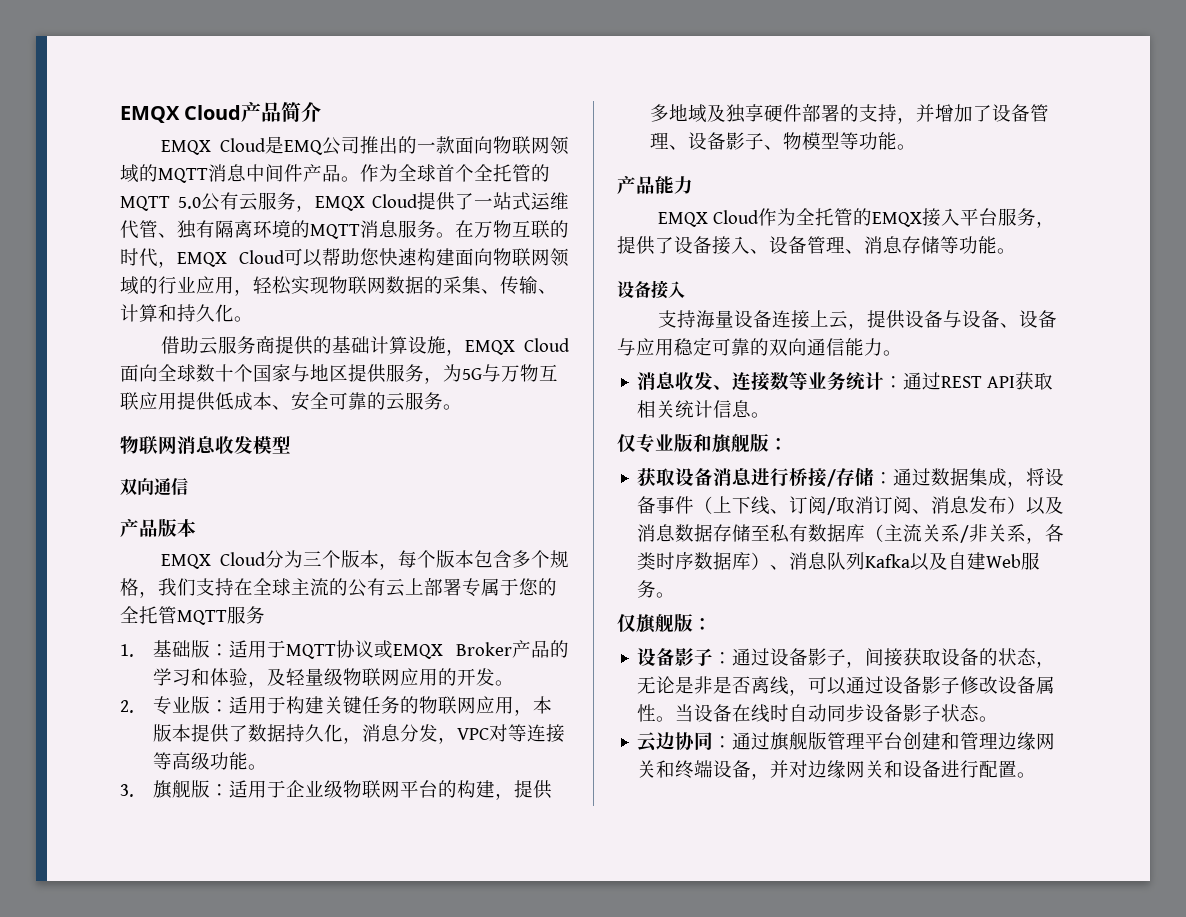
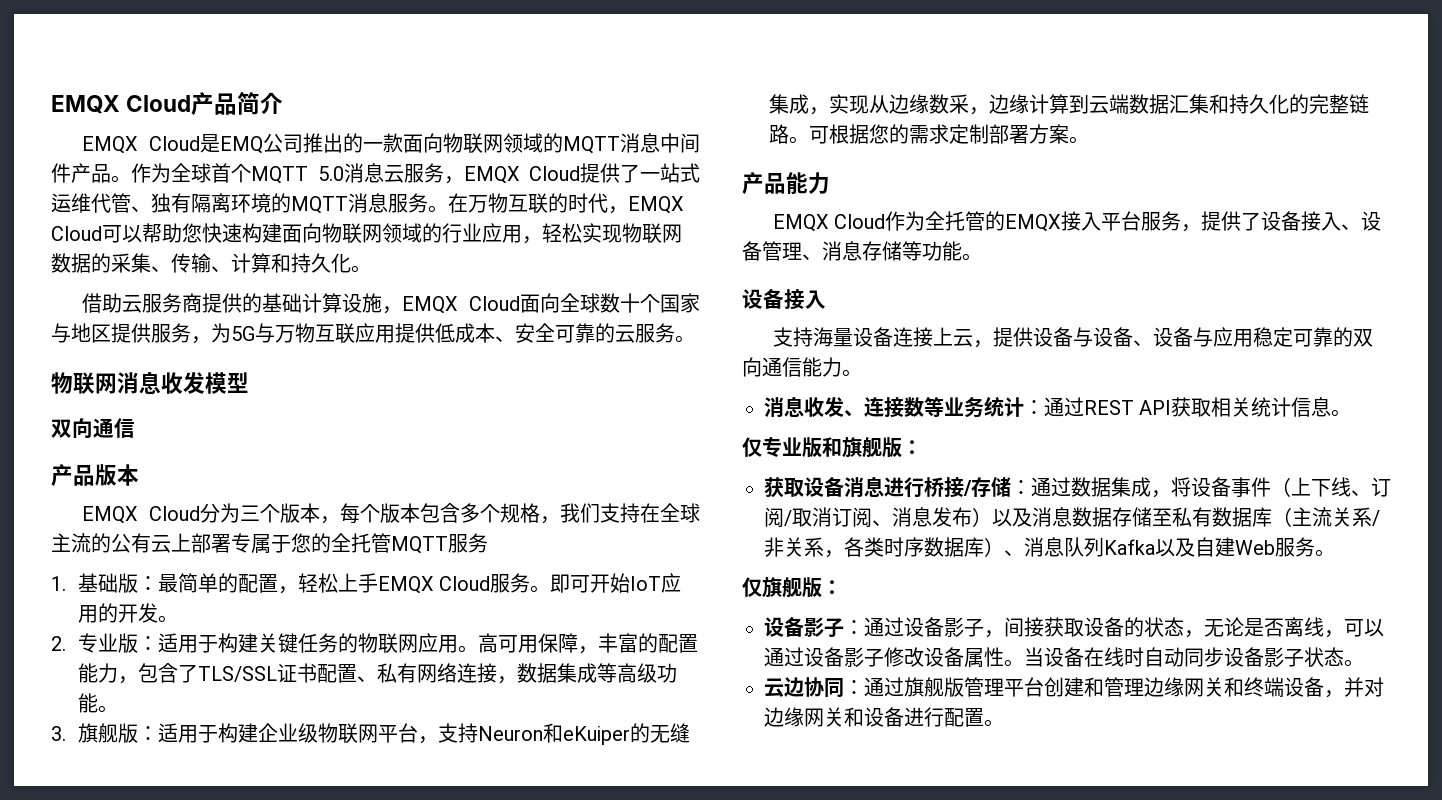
- 作为全球首个全托管的MQTT 5.0公有云服务，EMQX Cloud提供了一站式运维代管、独有隔离环境的MQTT消息服务。
+ 作为全球首个MQTT 5.0消息云服务，EMQX Cloud提供了一站式运维代管、独有隔离环境的MQTT消息服务。
- 1.基础版：适用于MQTT协议或EMQX Broker产品的学习和体验，及轻量级物联网应用的开发。
+ 1.基础版：最简单的配置，轻松上手EMQX Cloud服务。即可开始IoT应用的开发。
- 2.专业版：适用于构建关键任务的物联网应用，本版本提供了数据持久化，消息分发，VPC对等连接等高级功能。
+ 2.专业版：适用于构建关键任务的物联网应用。高可用保障，丰富的配置能力，包含了TLS/SSL证书配置、私有网络连接，数据集成等高级功能。
- 3.旗舰版：适用于企业级物联网平台的构建，提供多地域及独享硬件部署的支持，并增加了设备管理、设备影子、物模型等功能。
+ 3.旗舰版：适用于构建企业级物联网平台，支持Neuron和eKuiper的无缝集成，实现从边缘数采，边缘计算到云端数据汇集和持久化的完整链路。可根据您的需求定制部署方案。
- 设备影子：通过设备影子，间接获取设备的状态，无论是非是否离线，可以通过设备影子修改设备属性。
+ 设备影子：通过设备影子，间接获取设备的状态，无论是否离线，可以通过设备影子修改设备属性。

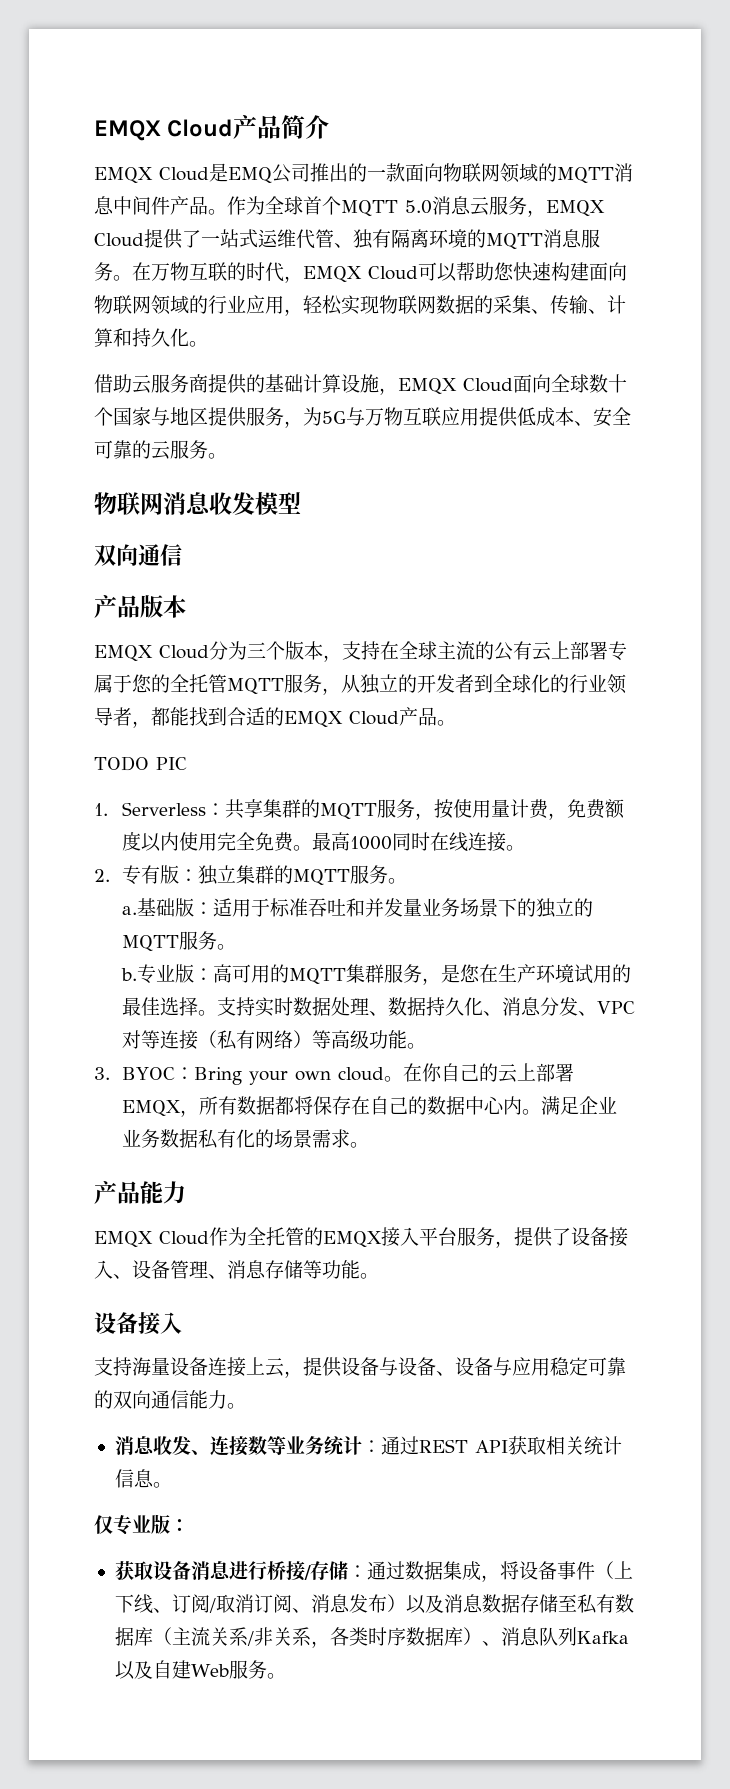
- EMQX Cloud分为三个版本，每个版本包含多个规格，我们支持在全球主流的公有云上部署专属于您的全托管MQTT服务
- 1.基础版：最简单的配置，轻松上手EMQX Cloud服务。即可开始IoT应用的开发。
- 2.专业版：适用于构建关键任务的物联网应用。高可用保障，丰富的配置能力，包含了TLS/SSL证书配置、私有网络连接，数据集成等高级功能。
- 3.旗舰版：适用于构建企业级物联网平台，支持Neuron和eKuiper的无缝集成，实现从边缘数采，边缘计算到云端数据汇集和持久化的完整链路。可根据您的需求定制部署方案。
+ EMQX Cloud分为三个版本，支持在全球主流的公有云上部署专属于您的全托管MQTT服务，从独立的开发者到全球化的行业领导者，都能找到合适的EMQX Cloud产品。
+ TODO PIC
+ 1. Serverless：共享集群的MQTT服务，按使用量计费，免费额度以内使用完全免费。最高1000同时在线连接。
+ 2.专有版：独立集群的MQTT服务。
+ a.基础版：适用于标准吞吐和并发量业务场景下的独立的MQTT服务。
+ b.专业版：高可用的MQTT集群服务，是您在生产环境试用的最佳选择。支持实时数据处理、数据持久化、消息分发、VPC对等连接（私有网络）等高级功能。
+ 3. BYOC：Bring your own cloud。在你自己的云上部署EMQX，所有数据都将保存在自己的数据中心内。满足企业业务数据私有化的场景需求。
- 仅专业版和旗舰版：
+ 仅专业版：
- 仅旗舰版：
- 设备影子：通过设备影子，间接获取设备的状态，无论是否离线，可以通过设备影子修改设备属性。当设备在线时自动同步设备影子状态。
- 云边协同：通过旗舰版管理平台创建和管理边缘网关和终端设备，并对边缘网关和设备进行配置。

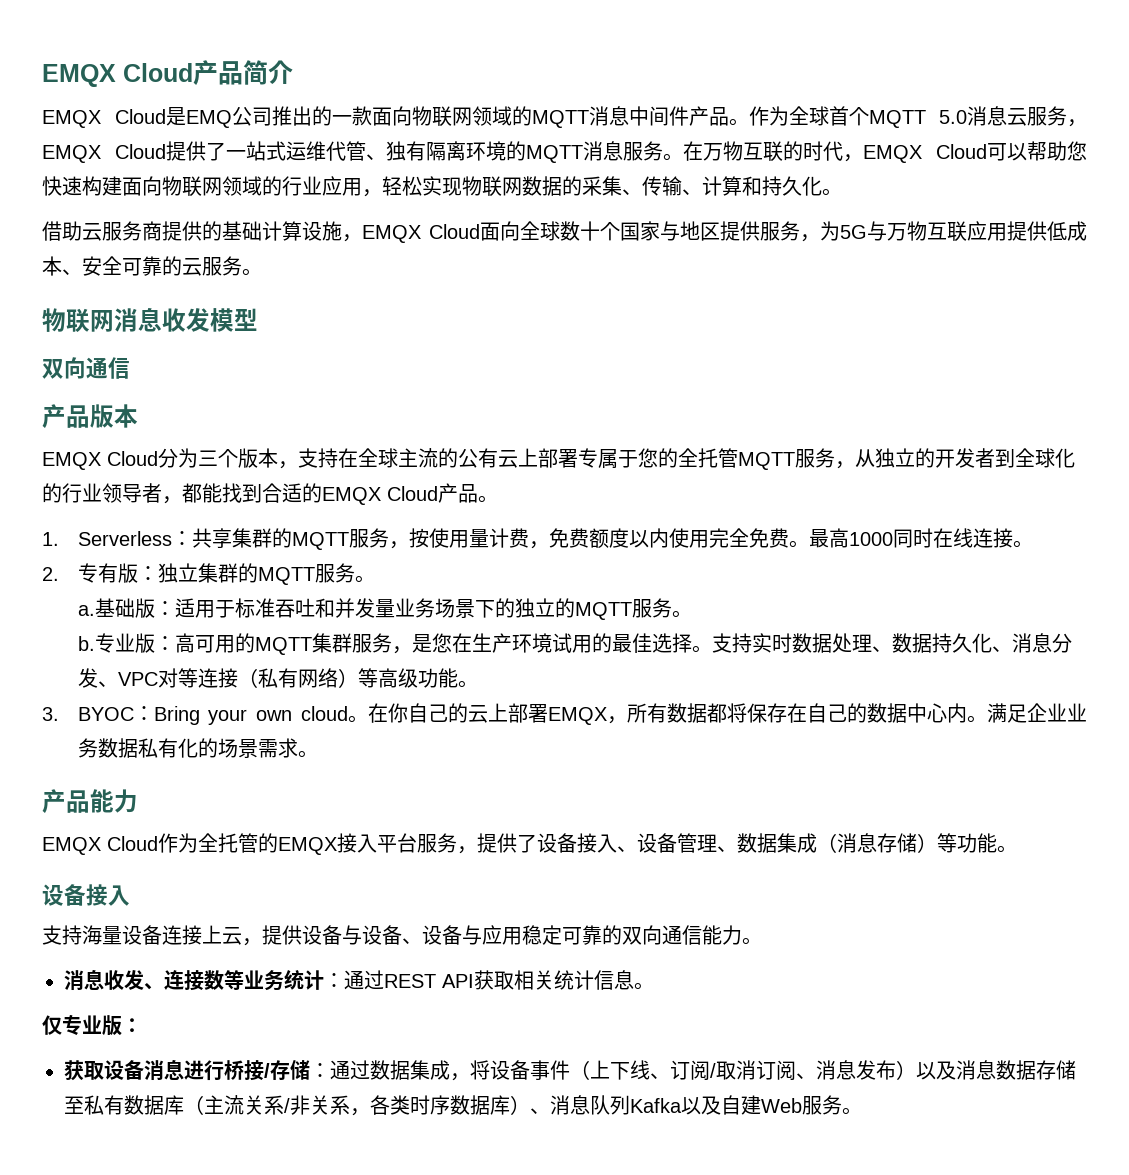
- TODO PIC
- EMQX Cloud作为全托管的EMQX接入平台服务，提供了设备接入、设备管理、消息存储等功能。
+ EMQX Cloud作为全托管的EMQX接入平台服务，提供了设备接入、设备管理、数据集成（消息存储）等功能。

